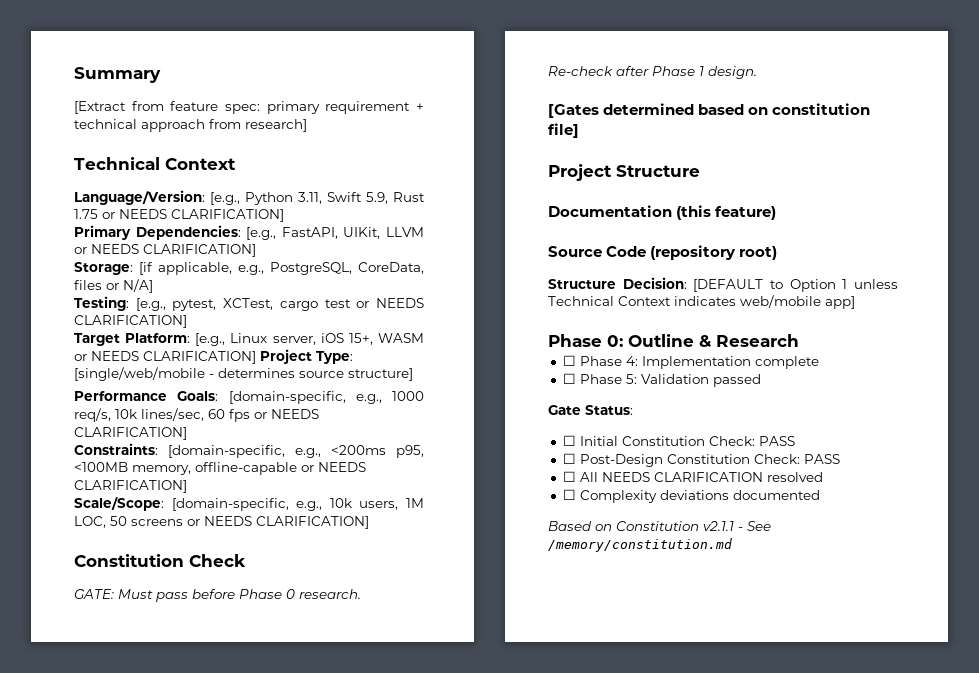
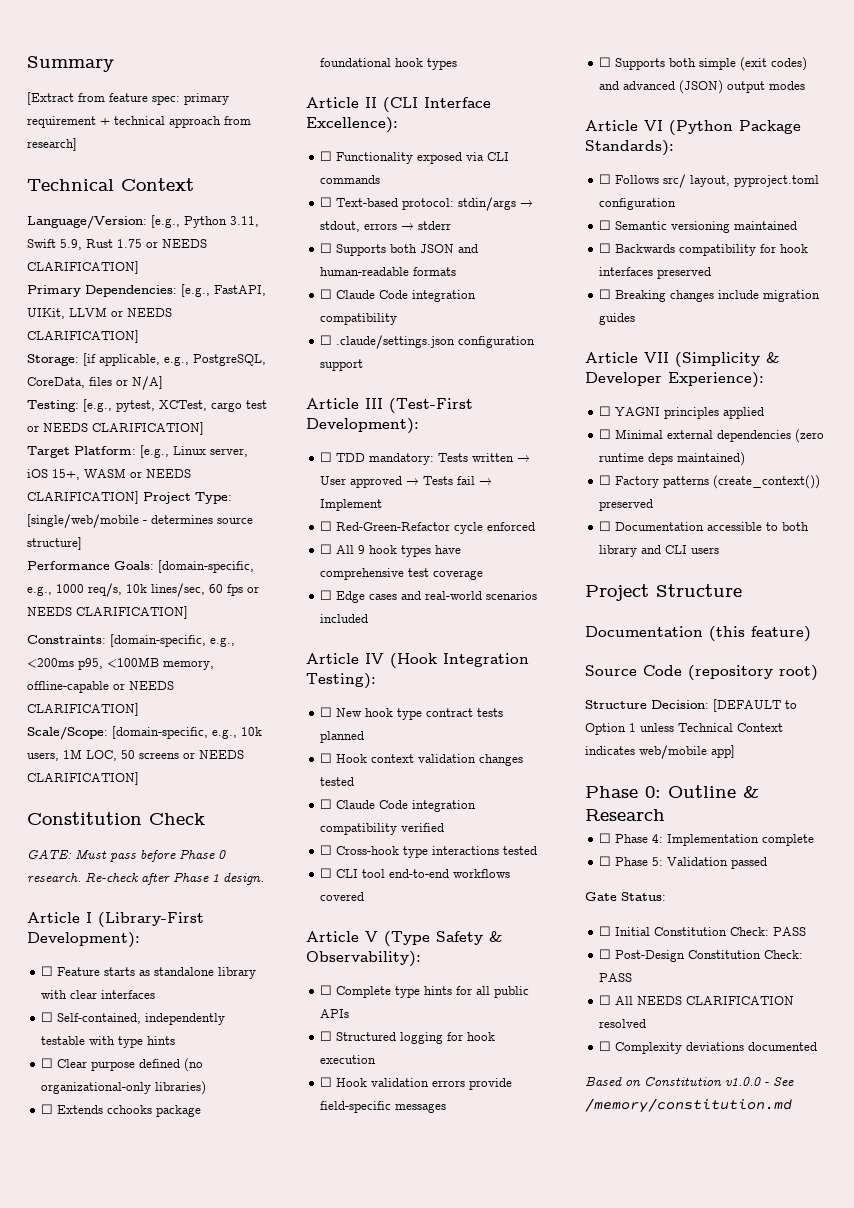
- [Gates determined based on constitution file]
+ Article I (Library-First Development):
+ ☐ Feature starts as standalone library with clear interfaces
+ ☐ Self-contained, independently testable with type hints
+ ☐ Clear purpose defined (no organizational-only libraries)
+ ☐ Extends cchooks package foundational hook types
+ Article II (CLI Interface Excellence):
+ ☐ Functionality exposed via CLI commands
+ ☐ Text-based protocol: stdin/args → stdout, errors → stderr
+ ☐ Supports both JSON and human-readable formats
+ ☐ Claude Code integration compatibility
+ ☐ .claude/settings.json configuration support
+ Article III (Test-First Development):
+ ☐ TDD mandatory: Tests written → User approved → Tests fail → Implement
+ ☐ Red-Green-Refactor cycle enforced
+ ☐ All 9 hook types have comprehensive test coverage
+ ☐ Edge cases and real-world scenarios included
+ Article IV (Hook Integration Testing):
+ ☐ New hook type contract tests planned
+ ☐ Hook context validation changes tested
+ ☐ Claude Code integration compatibility verified
+ ☐ Cross-hook type interactions tested
+ ☐ CLI tool end-to-end workflows covered
+ Article V (Type Safety & Observability):
+ ☐ Complete type hints for all public APIs
+ ☐ Structured logging for hook execution
+ ☐ Hook validation errors provide field-specific messages
+ ☐ Supports both simple (exit codes) and advanced (JSON) output modes
+ Article VI (Python Package Standards):
+ ☐ Follows src/ layout, pyproject.toml configuration
+ ☐ Semantic versioning maintained
+ ☐ Backwards compatibility for hook interfaces preserved
+ ☐ Breaking changes include migration guides
+ Article VII (Simplicity & Developer Experience):
+ ☐ YAGNI principles applied
+ ☐ Minimal external dependencies (zero runtime deps maintained)
+ ☐ Factory patterns (create_context()) preserved
+ ☐ Documentation accessible to both library and CLI users
- Based on Constitution v2.1.1 - See /memory/constitution.md
+ Based on Constitution v1.0.0 - See /memory/constitution.md

